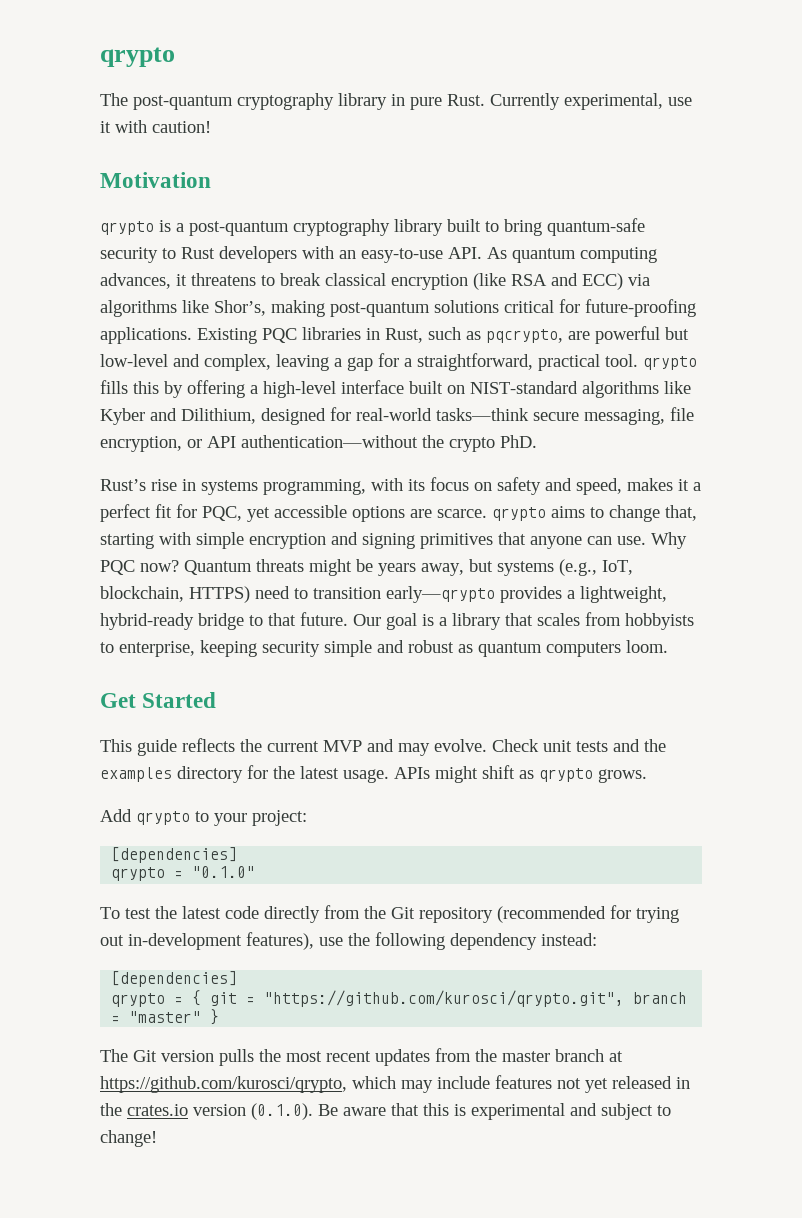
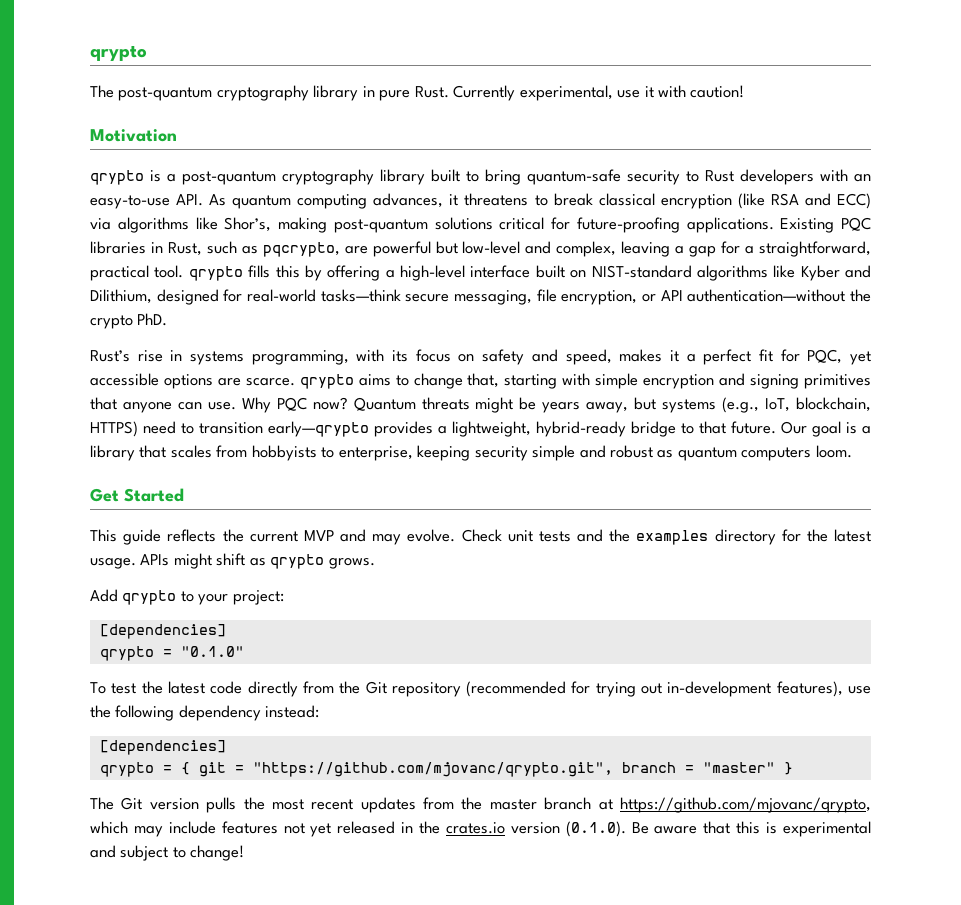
- qrypto = { git = "https://github.com/kurosci/qrypto.git", branch = "master" }
+ qrypto = { git = "https://github.com/mjovanc/qrypto.git", branch = "master" }
- The Git version pulls the most recent updates from the master branch at https://github.com/kurosci/qrypto, which may include features not yet released in the crates.io version (0.1.0). Be aware that this is experimental and subject to change!
+ The Git version pulls the most recent updates from the master branch at https://github.com/mjovanc/qrypto, which may include features not yet released in the crates.io version (0.1.0). Be aware that this is experimental and subject to change!

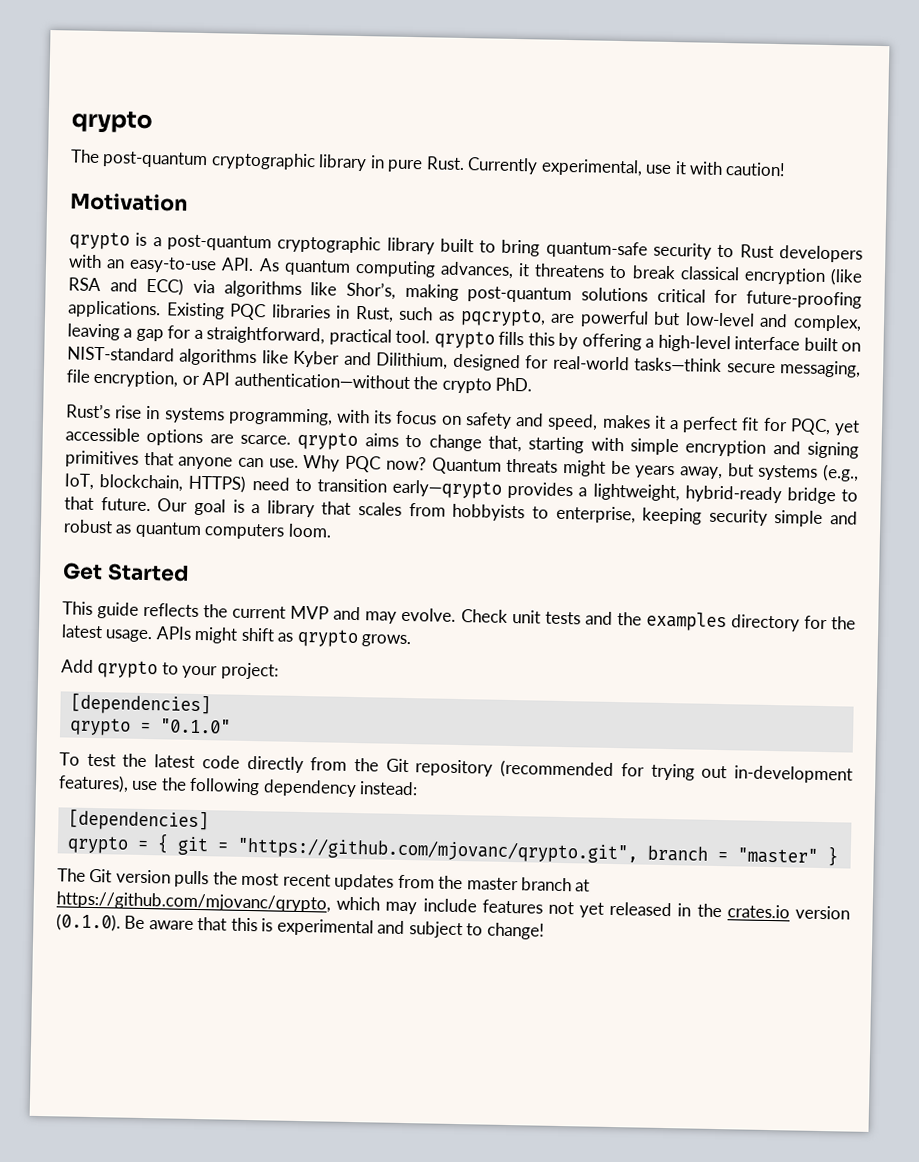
- The post-quantum cryptography library in pure Rust.
+ The post-quantum cryptographic library in pure Rust.
- qrypto is a post-quantum cryptography library built to bring quantum-safe security to Rust developers with an easy-to-use API. As quantum computing advances, it threatens to break classical encryption (like RSA and ECC) via algorithms like Shor’s, making post-quantum solutions critical for future-proofing applications.
+ qrypto is a post-quantum cryptographic library built to bring quantum-safe security to Rust developers with an easy-to-use API. As quantum computing advances, it threatens to break classical encryption (like RSA and ECC) via algorithms like Shor’s, making post-quantum solutions critical for future-proofing applications.

